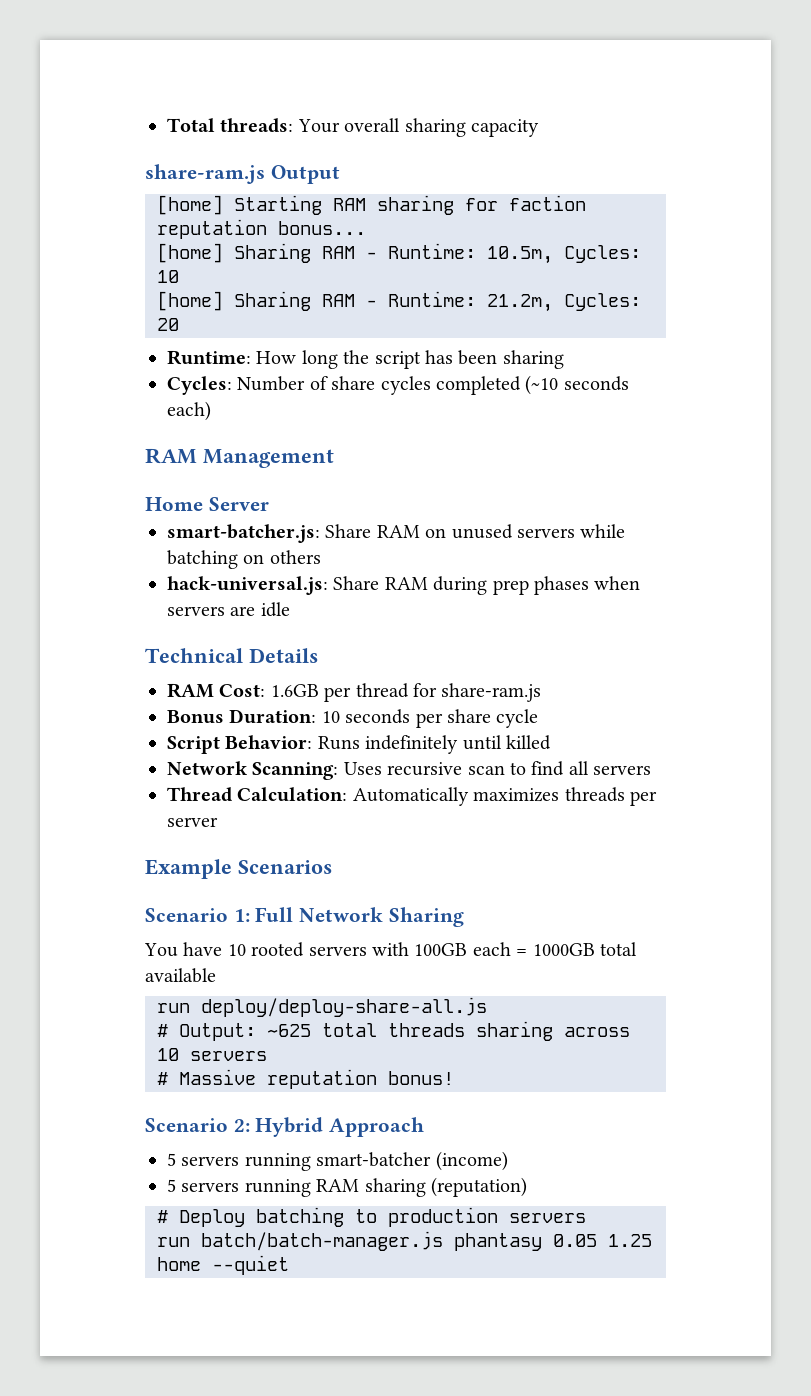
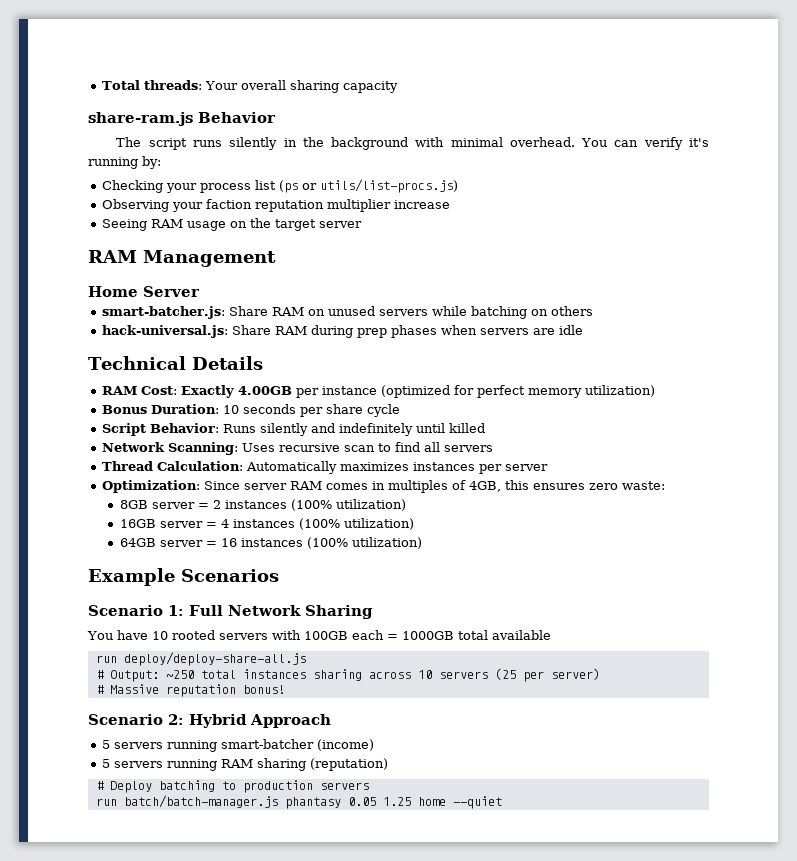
- share-ram.js Output
- [home] Starting RAM sharing for faction reputation bonus...
- [home] Sharing RAM - Runtime: 10.5m, Cycles: 10
- [home] Sharing RAM - Runtime: 21.2m, Cycles: 20
- Runtime: How long the script has been sharing
- Cycles: Number of share cycles completed (~10 seconds each)
+ share-ram.js Behavior
+ The script runs silently in the background with minimal overhead. You can verify it's running by:
+ Checking your process list (ps or utils/list-procs.js)
+ Observing your faction reputation multiplier increase
+ Seeing RAM usage on the target server
- RAM Cost: 1.6GB per thread for share-ram.js
+ RAM Cost: Exactly 4.00GB per instance (optimized for perfect memory utilization)
- Script Behavior: Runs indefinitely until killed
+ Script Behavior: Runs silently and indefinitely until killed
- Thread Calculation: Automatically maximizes threads per server
+ Thread Calculation: Automatically maximizes instances per server
+ Optimization: Since server RAM comes in multiples of 4GB, this ensures zero waste:
+ 8GB server = 2 instances (100% utilization)
+ 16GB server = 4 instances (100% utilization)
+ 64GB server = 16 instances (100% utilization)
- # Output: ~625 total threads sharing across 10 servers
+ # Output: ~250 total instances sharing across 10 servers (25 per server)

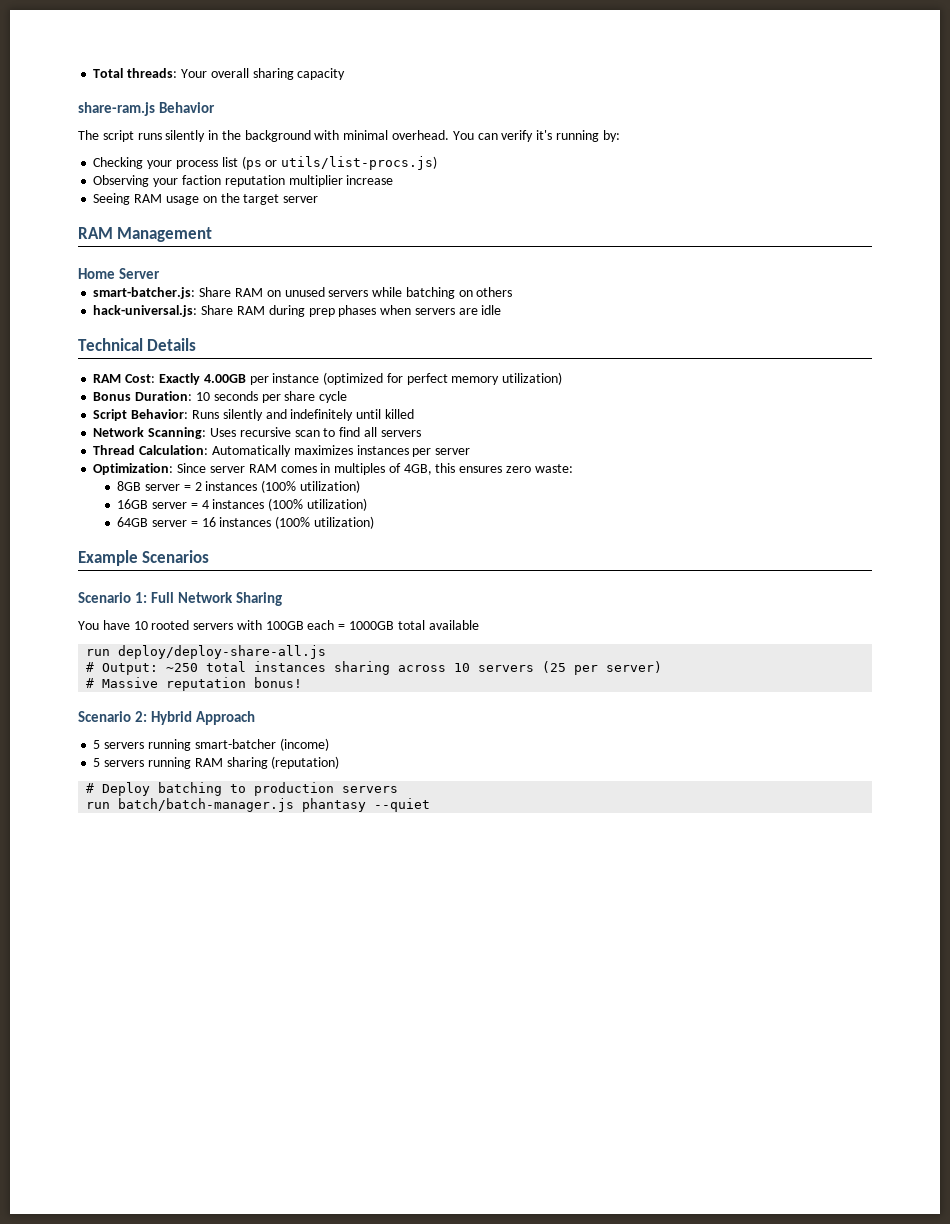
- run batch/batch-manager.js phantasy 0.05 1.25 home --quiet
+ run batch/batch-manager.js phantasy --quiet

